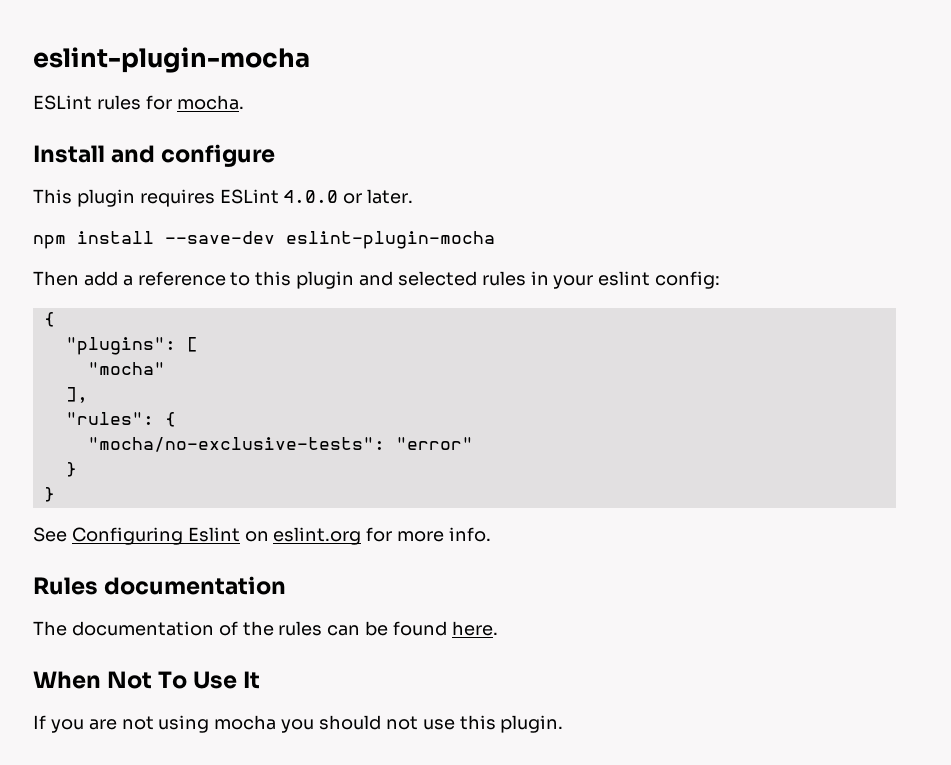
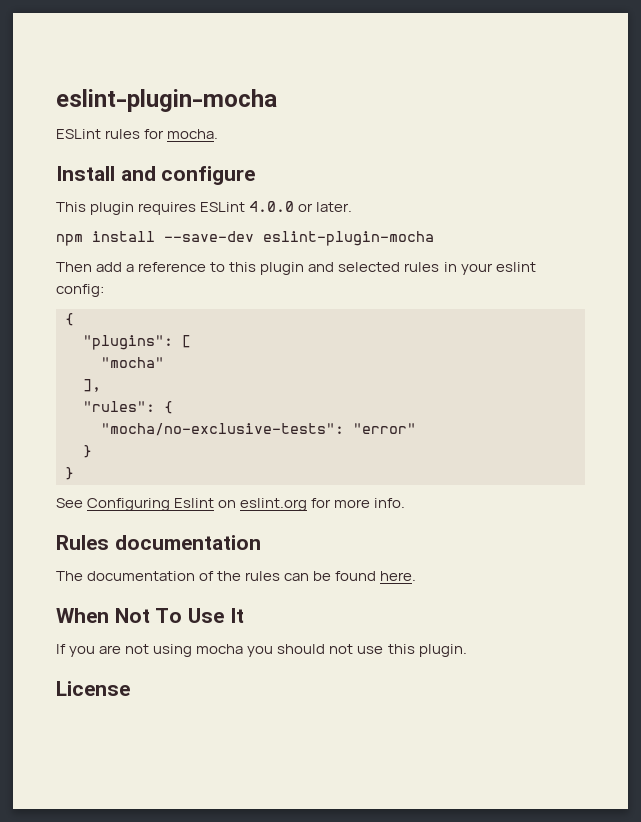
+ License

